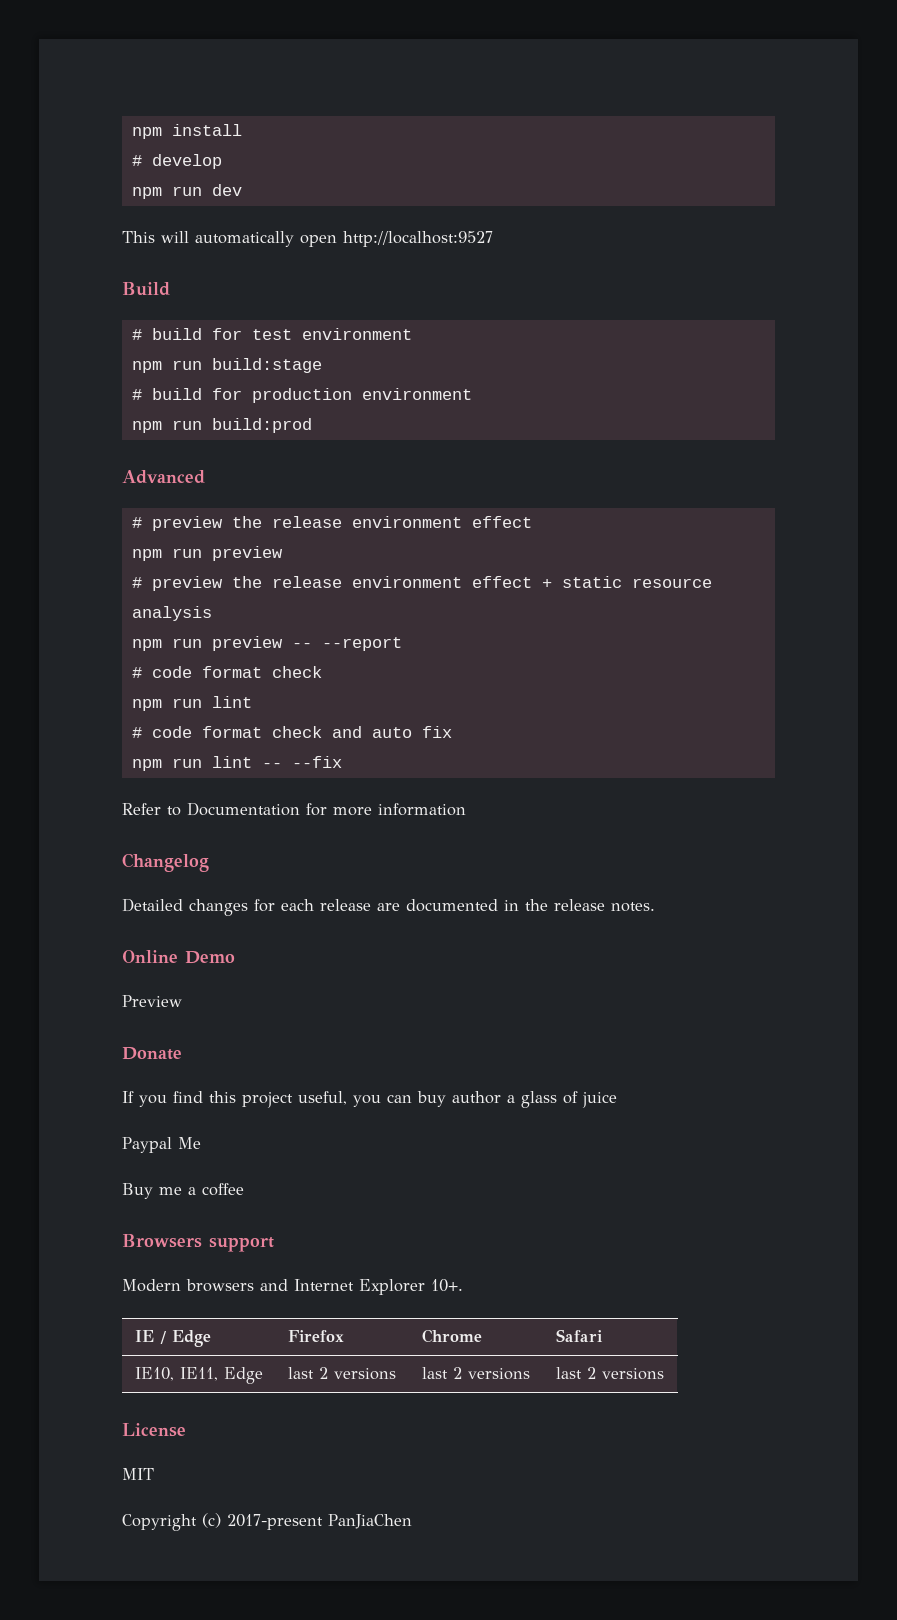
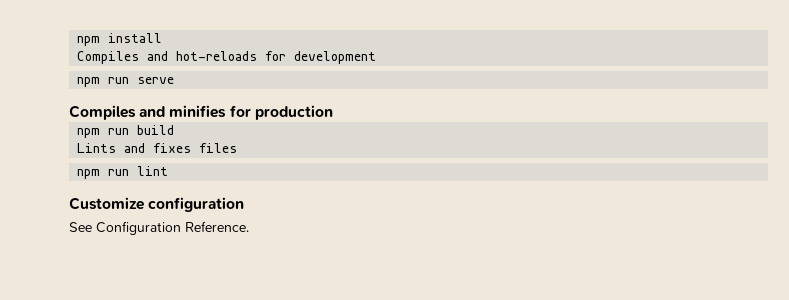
- # develop
- npm run dev
- This will automatically open http://localhost:9527
- Build
- # build for test environment
- npm run build:stage
- # build for production environment
- npm run build:prod
- Advanced
- # preview the release environment effect
- npm run preview
- # preview the release environment effect + static resource analysis
- npm run preview -- --report
- # code format check
+ Compiles and hot-reloads for development
+ npm run serve
+ Compiles and minifies for production
+ npm run build
+ Lints and fixes files
  npm run lint
- # code format check and auto fix
- npm run lint -- --fix
- Refer to Documentation for more information
- Changelog
- Detailed changes for each release are documented in the release notes.
- Online Demo
- Preview
- Donate
- If you find this project useful, you can buy author a glass of juice
- Paypal Me
- Buy me a coffee
- Browsers support
- Modern browsers and Internet Explorer 10+.
- IE / Edge | Firefox | Chrome | Safari
- IE10, IE11, Edge | last 2 versions | last 2 versions | last 2 versions
- License
- MIT
- Copyright (c) 2017-present PanJiaChen
+ Customize configuration
+ See Configuration Reference.

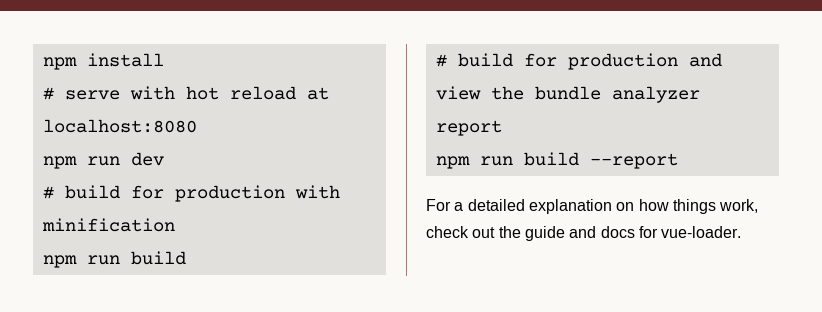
- Compiles and hot-reloads for development
- npm run serve
- Compiles and minifies for production
+ # serve with hot reload at localhost:8080
+ npm run dev
+ # build for production with minification
- Lints and fixes files
- npm run lint
- Customize configuration
- See Configuration Reference.
+ # build for production and view the bundle analyzer report
+ npm run build --report
+ For a detailed explanation on how things work, check out the guide and docs for vue-loader.

